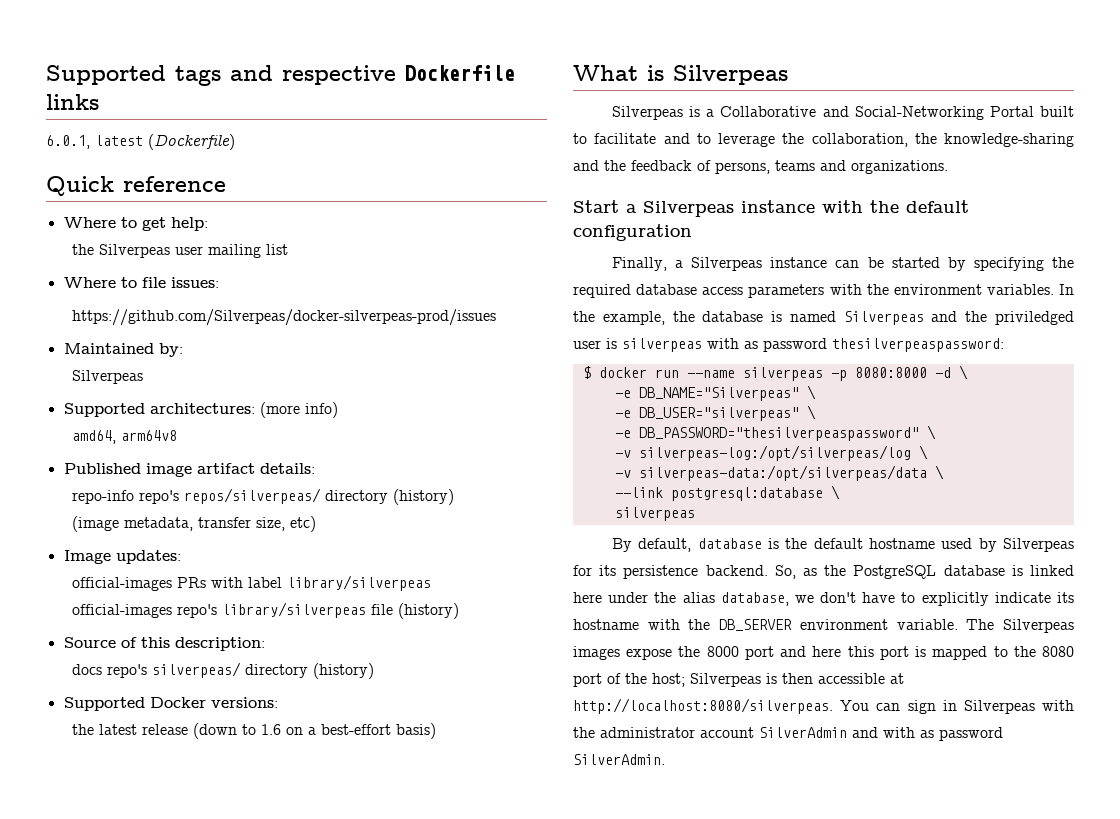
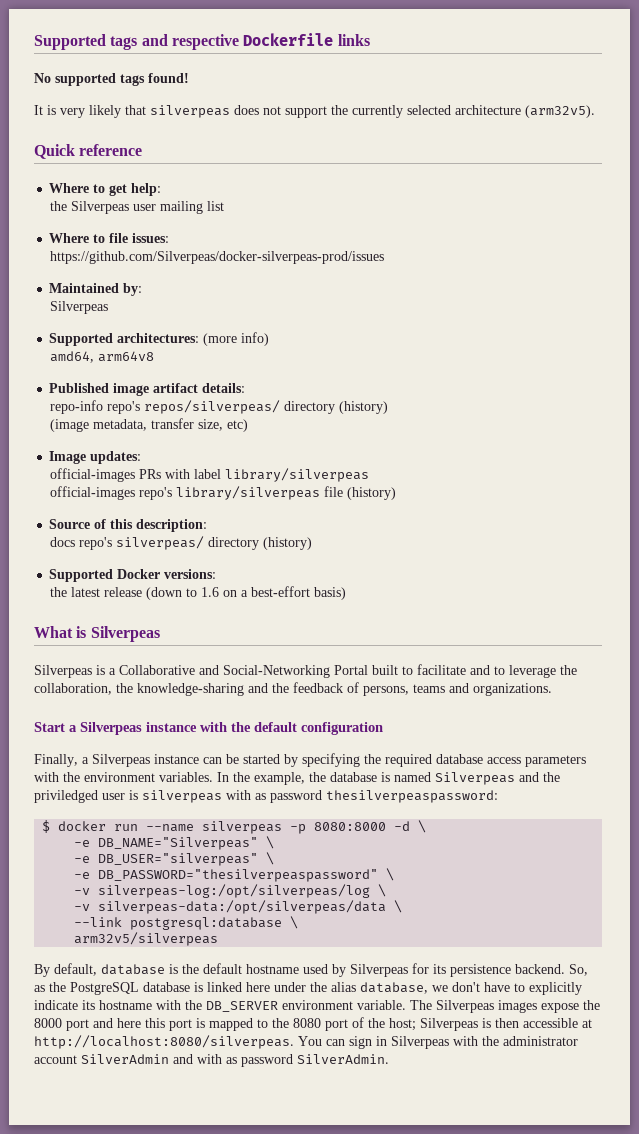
- 6.0.1, latest (Dockerfile)
+ No supported tags found!
+ It is very likely that silverpeas does not support the currently selected architecture (arm32v5).
  --link postgresql:database \
- silverpeas
+ arm32v5/silverpeas

